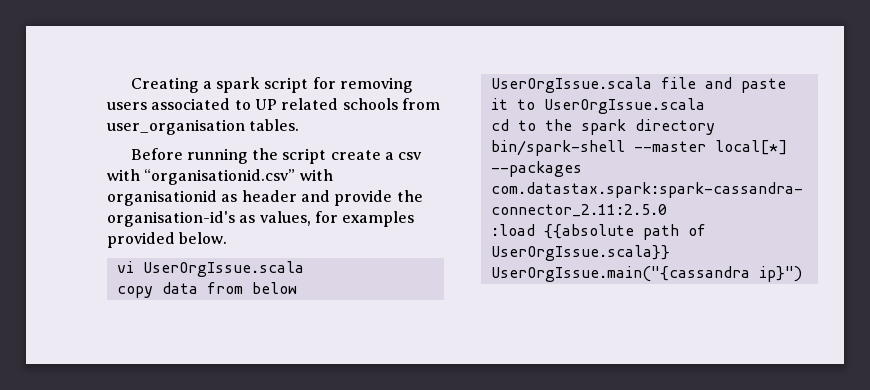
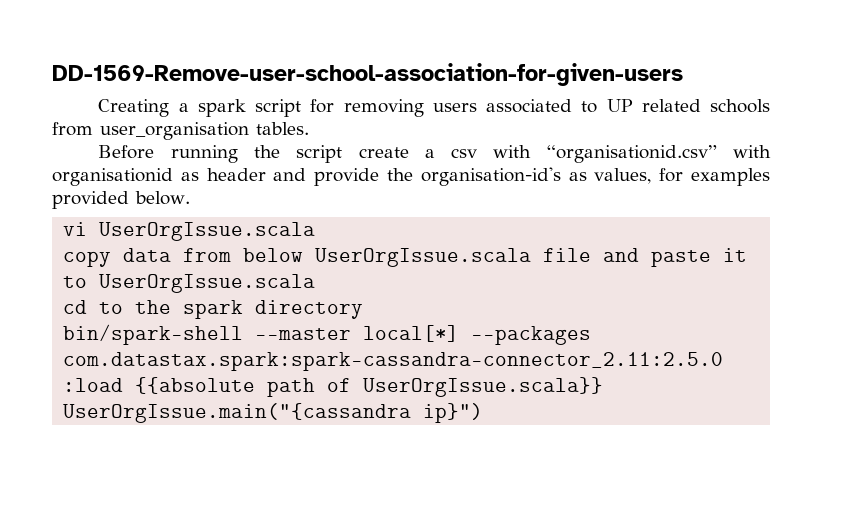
+ DD-1569-Remove-user-school-association-for-given-users

